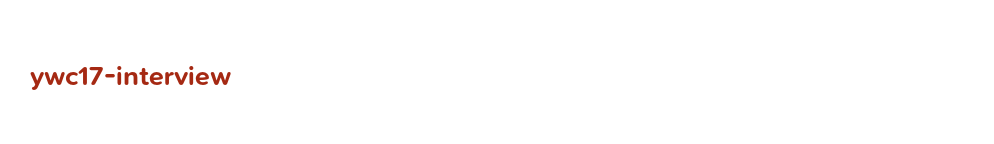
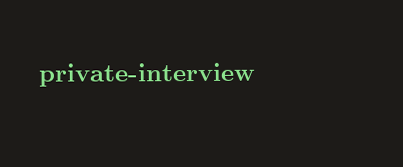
- ywc17-interview
+ private-interview

